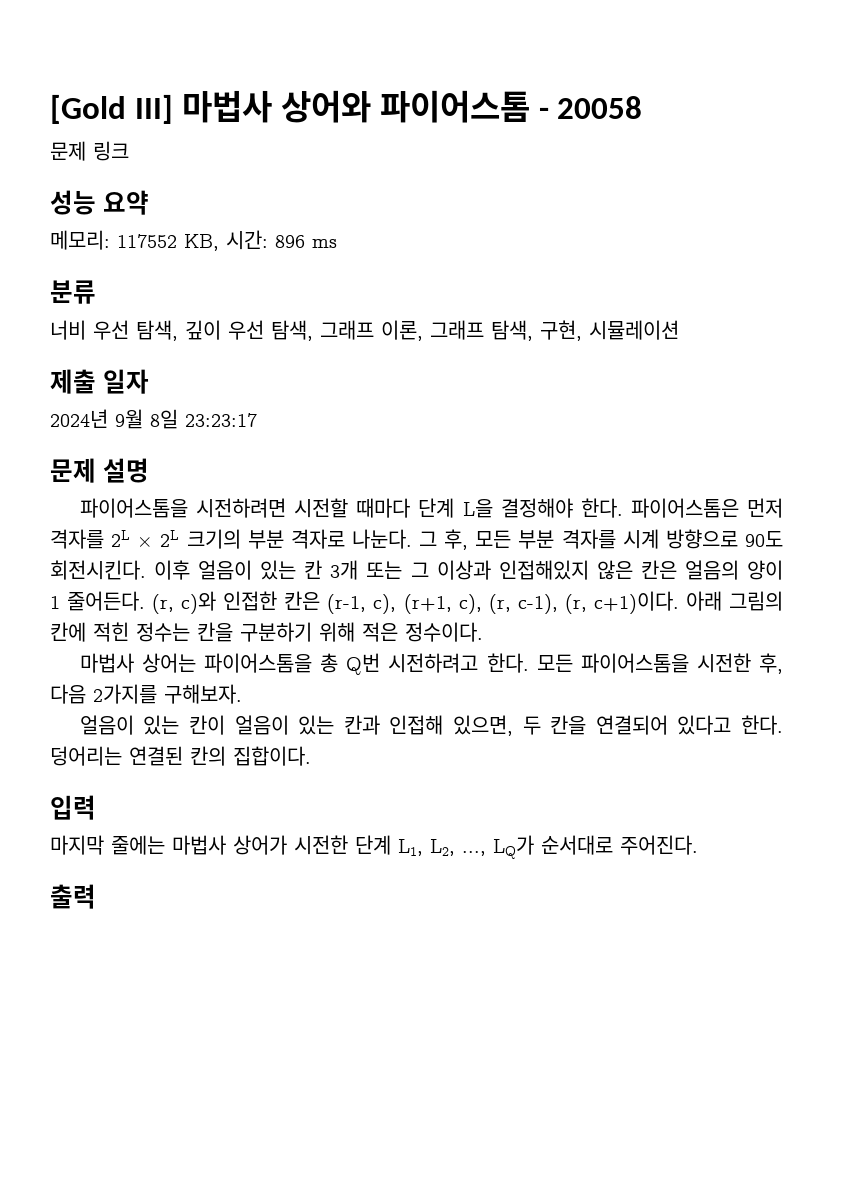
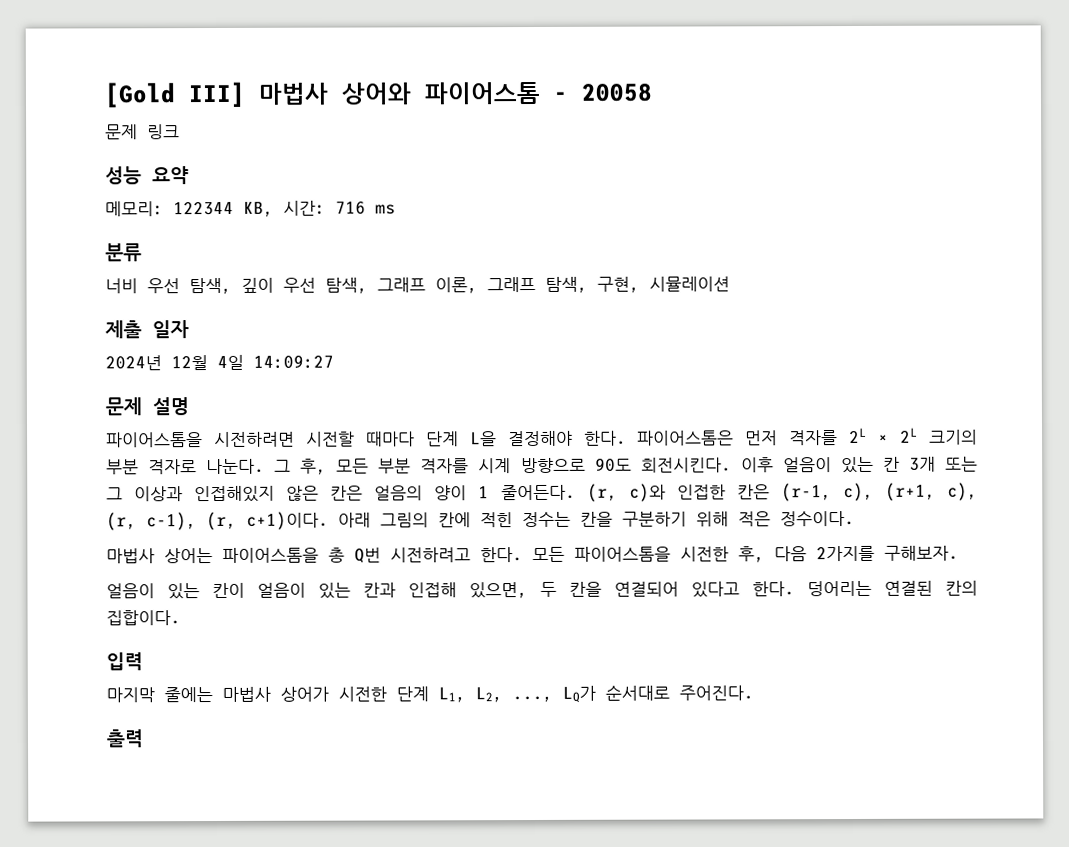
- 메모리: 117552 KB, 시간: 896 ms
+ 메모리: 122344 KB, 시간: 716 ms
- 2024년 9월 8일 23:23:17
+ 2024년 12월 4일 14:09:27

